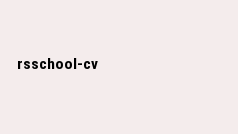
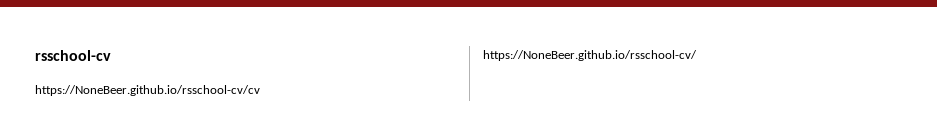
+ https://NoneBeer.github.io/rsschool-cv/cv https://NoneBeer.github.io/rsschool-cv/

